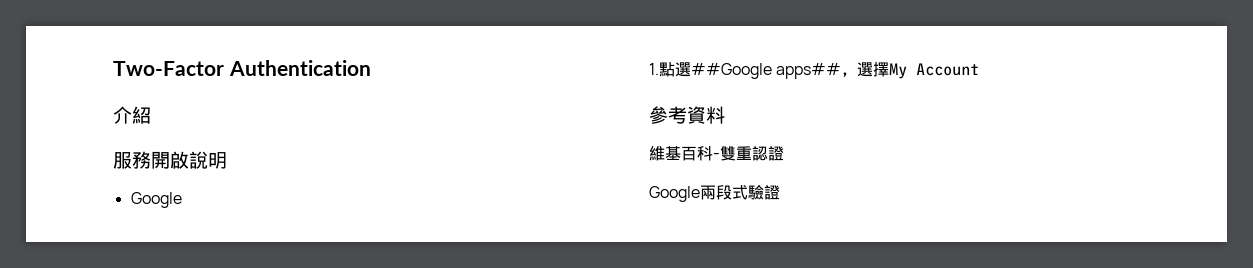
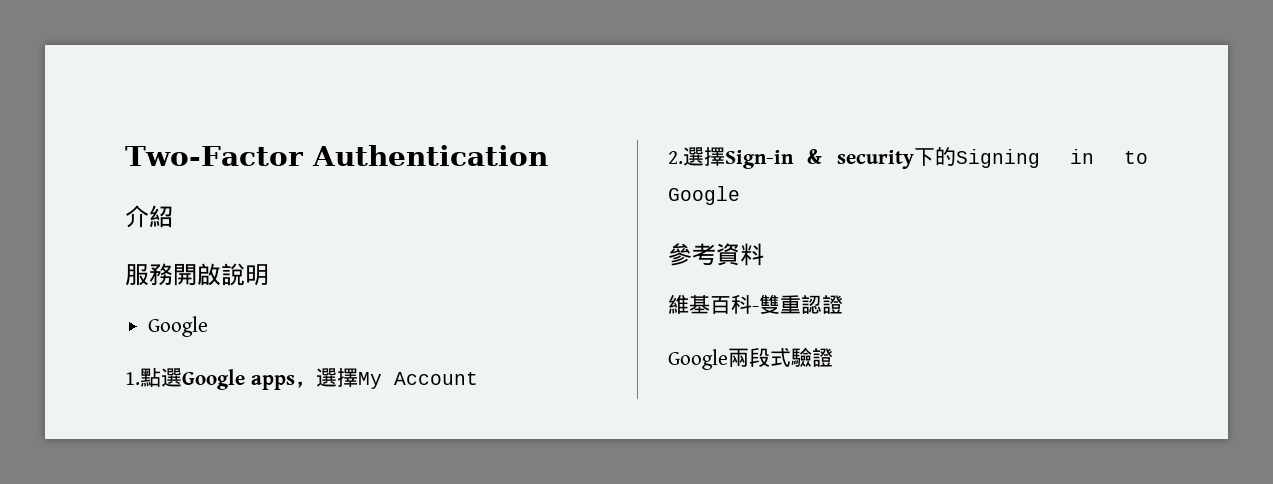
- 1.點選##Google apps##，選擇My Account
+ 1.點選Google apps，選擇My Account
+ 2.選擇Sign-in & security下的Signing in to Google

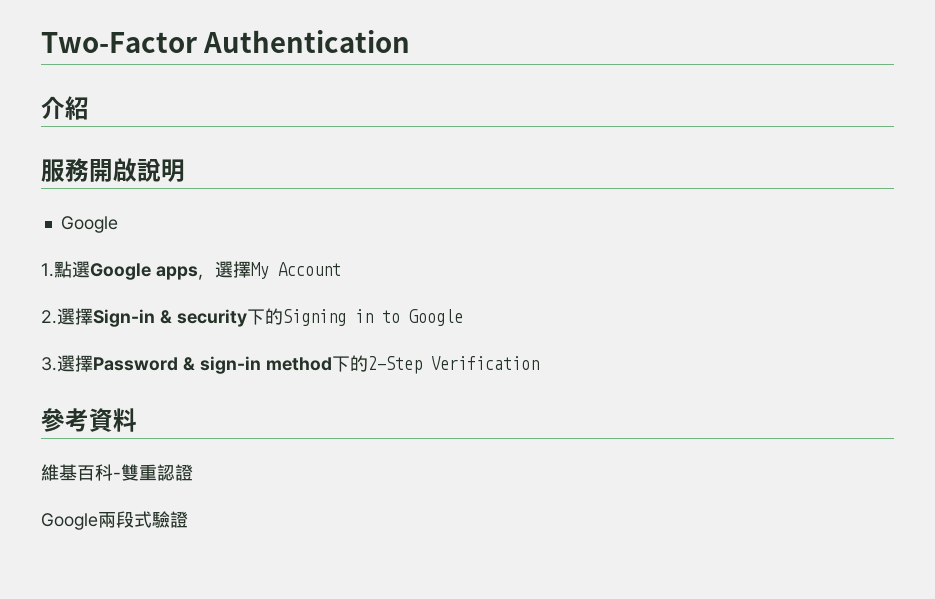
+ 3.選擇Password & sign-in method下的2-Step Verification

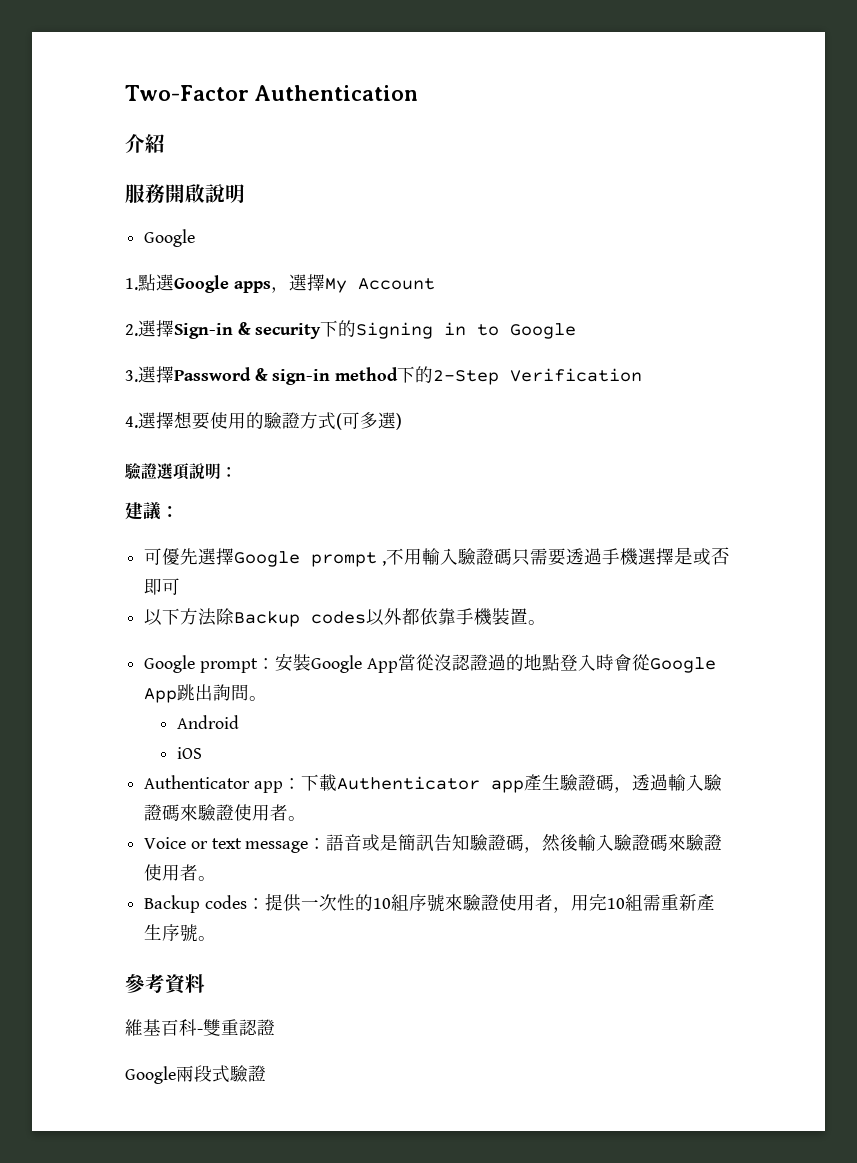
+ 4.選擇想要使用的驗證方式(可多選)
+ 驗證選項說明：
+ 建議：
+ 可優先選擇Google prompt ,不用輸入驗證碼只需要透過手機選擇是或否即可
+ 以下方法除Backup codes以外都依靠手機裝置。
+ Google prompt：安裝Google App當從沒認證過的地點登入時會從Google App跳出詢問。
+ Android
+ iOS
+ Authenticator app：下載Authenticator app產生驗證碼，透過輸入驗證碼來驗證使用者。
+ Voice or text message：語音或是簡訊告知驗證碼，然後輸入驗證碼來驗證使用者。
+ Backup codes：提供一次性的10組序號來驗證使用者，用完10組需重新產生序號。

